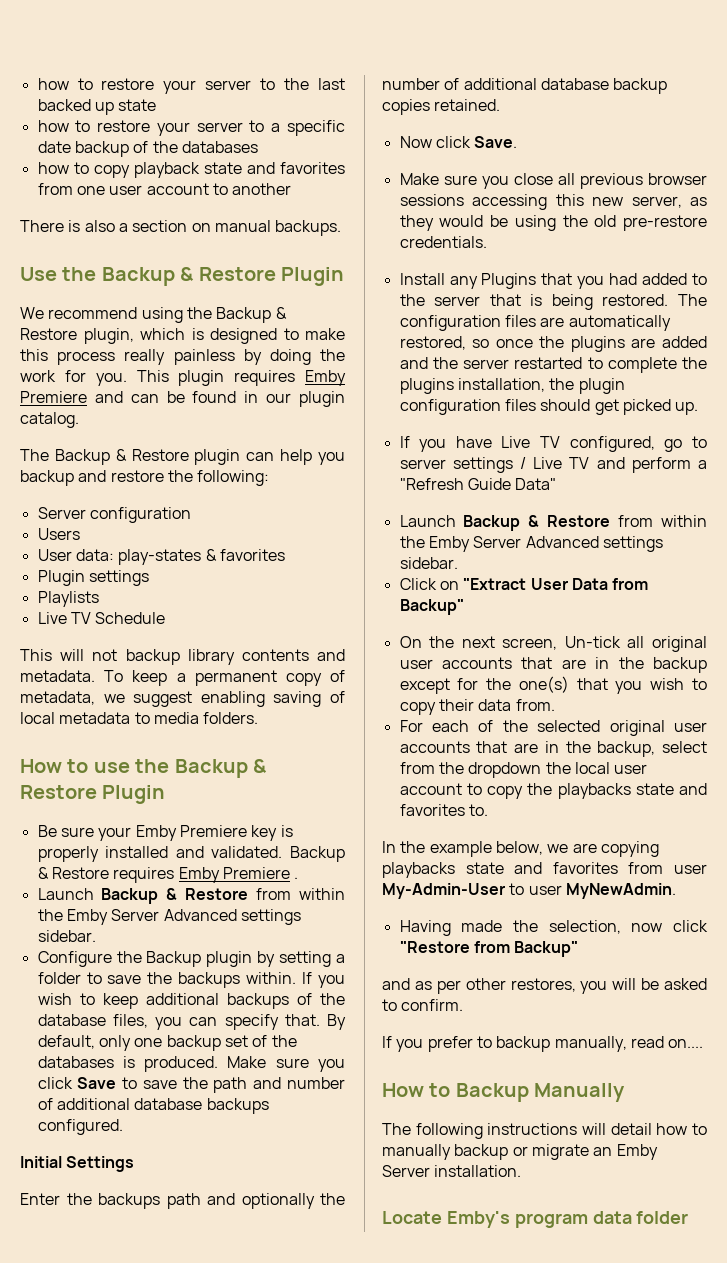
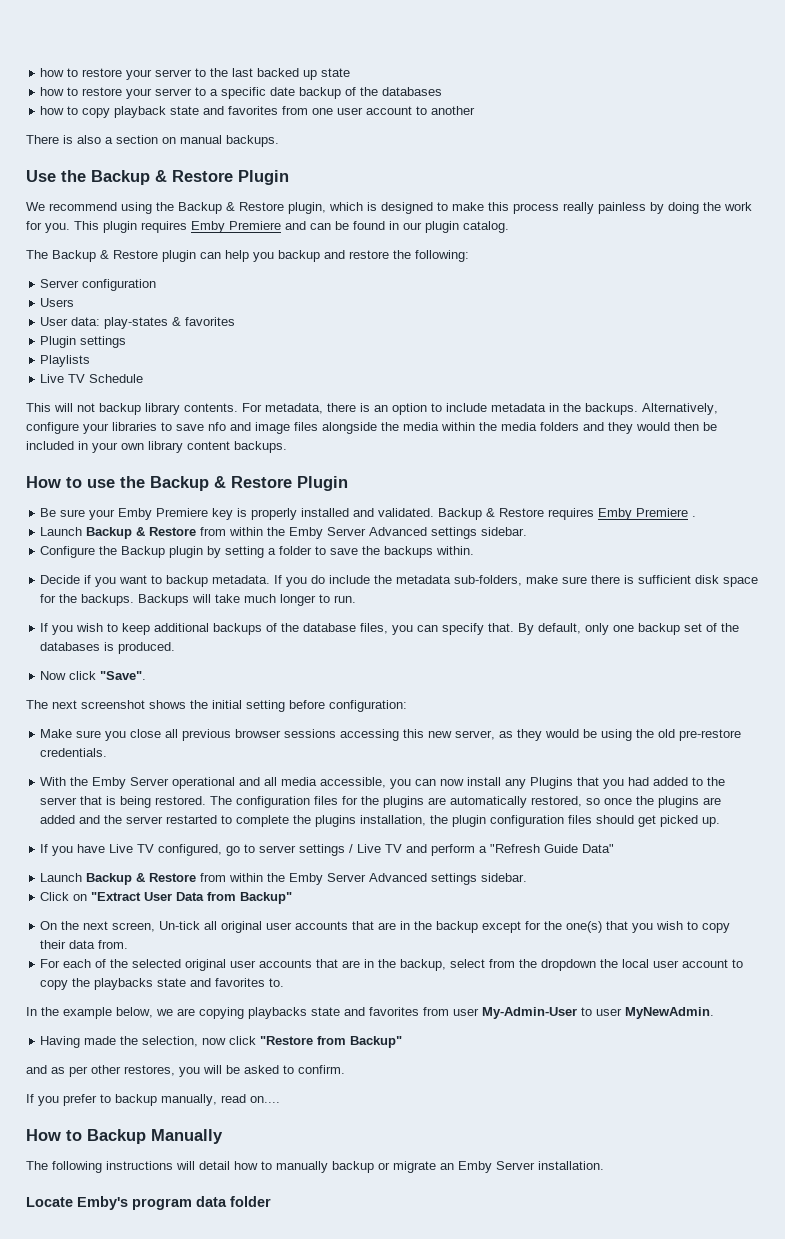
- This will not backup library contents and metadata. To keep a permanent copy of metadata, we suggest enabling saving of local metadata to media folders.
+ This will not backup library contents. For metadata, there is an option to include metadata in the backups. Alternatively, configure your libraries to save nfo and image files alongside the media within the media folders and they would then be included in your own library content backups.
- Configure the Backup plugin by setting a folder to save the backups within. If you wish to keep additional backups of the database files, you can specify that.
+ Configure the Backup plugin by setting a folder to save the backups within.
+ Decide if you want to backup metadata. If you do include the metadata sub-folders, make sure there is sufficient disk space for the backups. Backups will take much longer to run.
+ If you wish to keep additional backups of the database files, you can specify that.
- By default, only one backup set of the databases is produced. Make sure you click Save to save the path and number of additional database backups configured.
- Initial Settings
- Enter the backups path and optionally the number of additional database backup copies retained.
- Now click Save.
+ By default, only one backup set of the databases is produced.
+ Now click "Save".
+ The next screenshot shows the initial setting before configuration:
- Install any Plugins that you had added to the server that is being restored.
+ With the Emby Server operational and all media accessible, you can now install any Plugins that you had added to the server that is being restored.
- The configuration files are automatically restored, so once the plugins are added and the server restarted to complete the plugins installation, the plugin configuration files should get picked up.
+ The configuration files for the plugins are automatically restored, so once the plugins are added and the server restarted to complete the plugins installation, the plugin configuration files should get picked up.

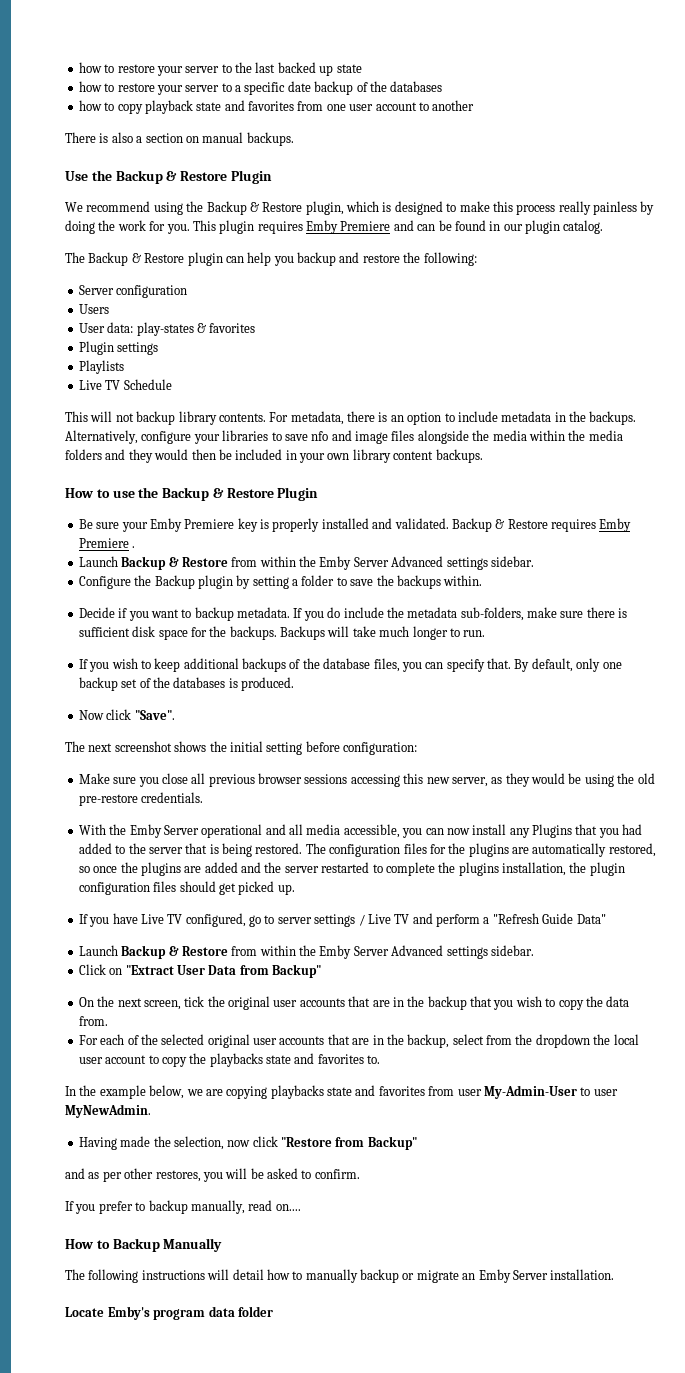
- On the next screen, Un-tick all original user accounts that are in the backup except for the one(s) that you wish to copy their data from.
+ On the next screen, tick the original user accounts that are in the backup that you wish to copy the data from.

